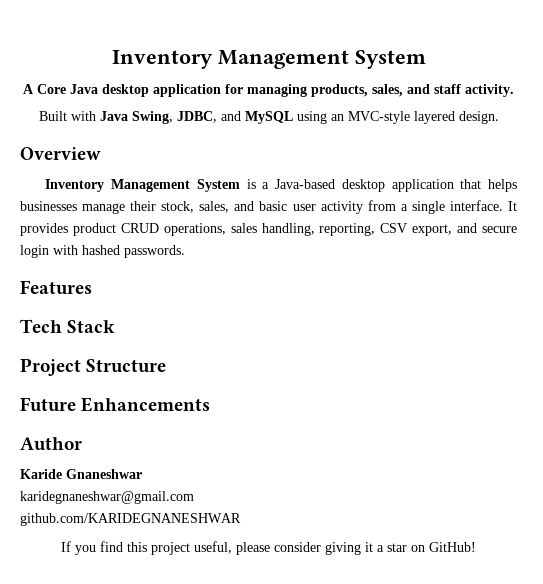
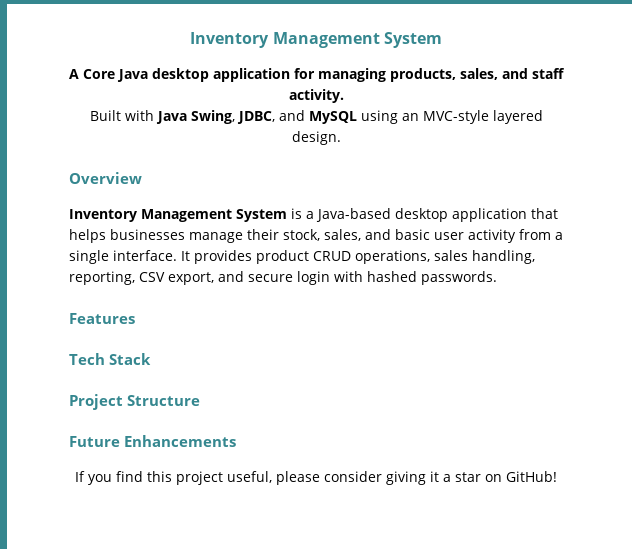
- Author
- Karide Gnaneshwar
- karidegnaneshwar@gmail.com
- github.com/KARIDEGNANESHWAR

